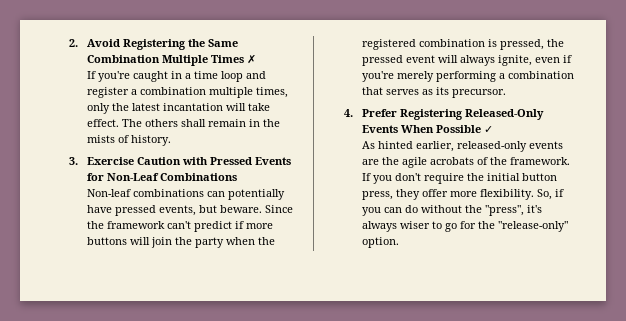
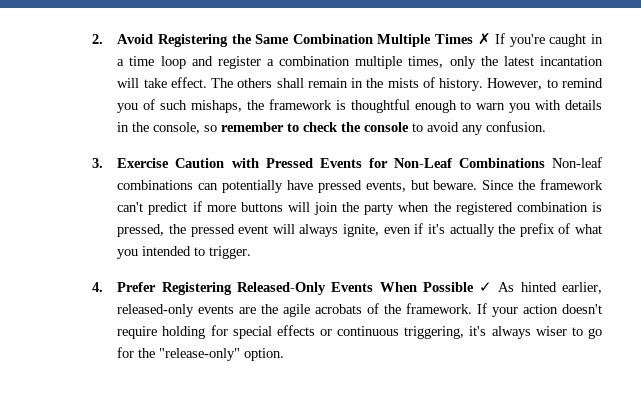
- 2. Avoid Registering the Same Combination Multiple Times ✗
- If you're caught in a time loop and register a combination multiple times, only the latest incantation will take effect.
+ 2. Avoid Registering the Same Combination Multiple Times ✗ If you're caught in a time loop and register a combination multiple times, only the latest incantation will take effect.
+ However, to remind you of such mishaps, the framework is thoughtful enough to warn you with details in the console, so remember to check the console to avoid any confusion.
- 3. Exercise Caution with Pressed Events for Non-Leaf Combinations
- Non-leaf combinations can potentially have pressed events, but beware.
+ 3. Exercise Caution with Pressed Events for Non-Leaf Combinations Non-leaf combinations can potentially have pressed events, but beware.
- Since the framework can't predict if more buttons will join the party when the registered combination is pressed, the pressed event will always ignite, even if you're merely performing a combination that serves as its precursor.
+ Since the framework can't predict if more buttons will join the party when the registered combination is pressed, the pressed event will always ignite, even if it's actually the prefix of what you intended to trigger.
- 4. Prefer Registering Released-Only Events When Possible ✓
- As hinted earlier, released-only events are the agile acrobats of the framework.
+ 4. Prefer Registering Released-Only Events When Possible ✓ As hinted earlier, released-only events are the agile acrobats of the framework.
- If you don't require the initial button press, they offer more flexibility. So, if you can do without the "press", it's always wiser to go for the "release-only" option.
+ If your action doesn't require holding for special effects or continuous triggering, it's always wiser to go for the "release-only" option.

